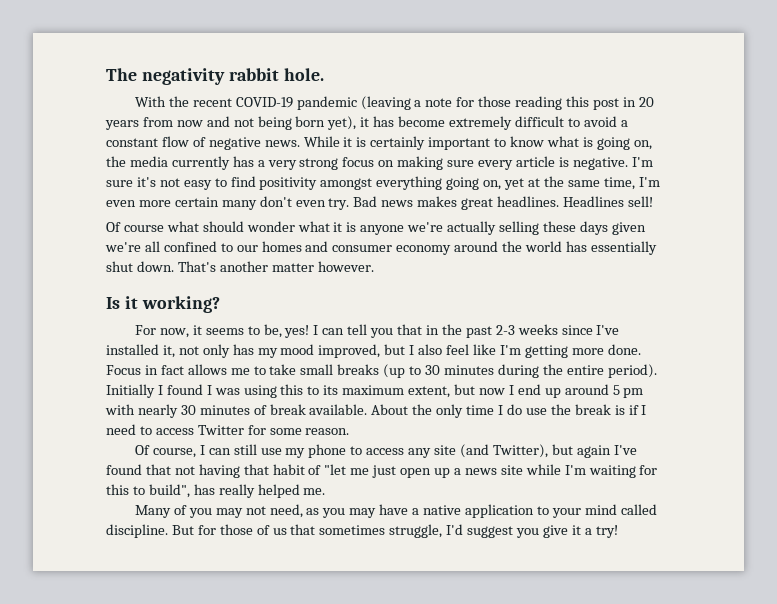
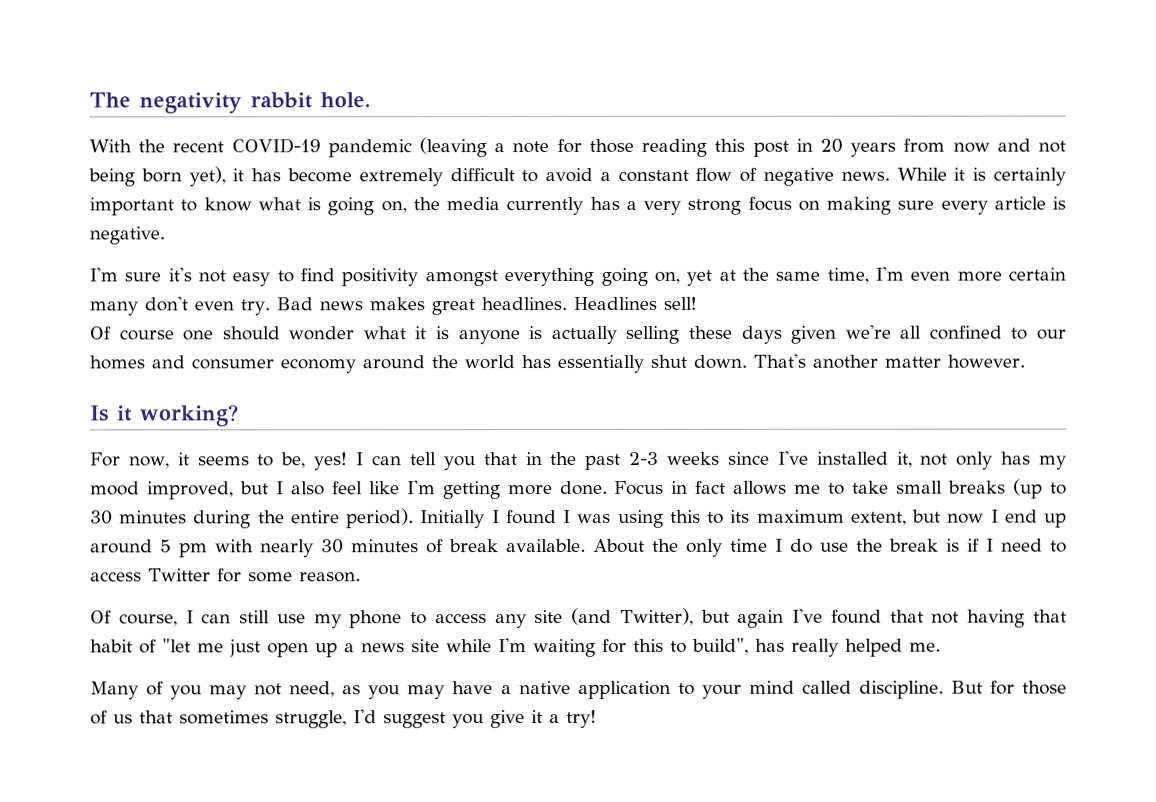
- While it is certainly important to know what is going on, the media currently has a very strong focus on making sure every article is negative. I'm sure it's not easy to find positivity amongst everything going on, yet at the same time, I'm even more certain many don't even try.
+ While it is certainly important to know what is going on, the media currently has a very strong focus on making sure every article is negative.
+ I'm sure it's not easy to find positivity amongst everything going on, yet at the same time, I'm even more certain many don't even try.
- Of course what should wonder what it is anyone we're actually selling these days given we're all confined to our homes and consumer economy around the world has essentially shut down.
+ Of course one should wonder what it is anyone is actually selling these days given we're all confined to our homes and consumer economy around the world has essentially shut down.

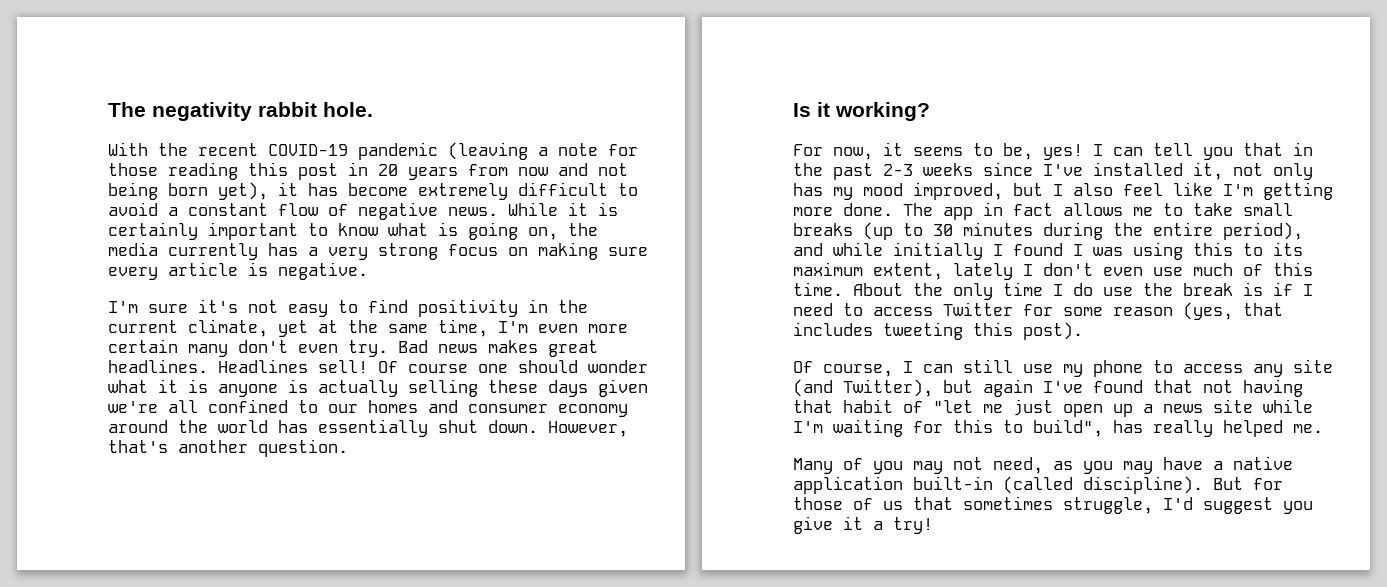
- I'm sure it's not easy to find positivity amongst everything going on, yet at the same time, I'm even more certain many don't even try.
+ I'm sure it's not easy to find positivity in the current climate, yet at the same time, I'm even more certain many don't even try.
- Headlines sell!
- Of course one should wonder what it is anyone is actually selling these days given we're all confined to our homes and consumer economy around the world has essentially shut down.
+ Headlines sell! Of course one should wonder what it is anyone is actually selling these days given we're all confined to our homes and consumer economy around the world has essentially shut down.
- That's another matter however.
+ However, that's another question.
- Focus in fact allows me to take small breaks (up to 30 minutes during the entire period). Initially I found I was using this to its maximum extent, but now I end up around 5 pm with nearly 30 minutes of break available.
+ The app in fact allows me to take small breaks (up to 30 minutes during the entire period), and while initially I found I was using this to its maximum extent, lately I don't even use much of this time.
- About the only time I do use the break is if I need to access Twitter for some reason.
+ About the only time I do use the break is if I need to access Twitter for some reason (yes, that includes tweeting this post).
- Many of you may not need, as you may have a native application to your mind called discipline.
+ Many of you may not need, as you may have a native application built-in (called discipline).

